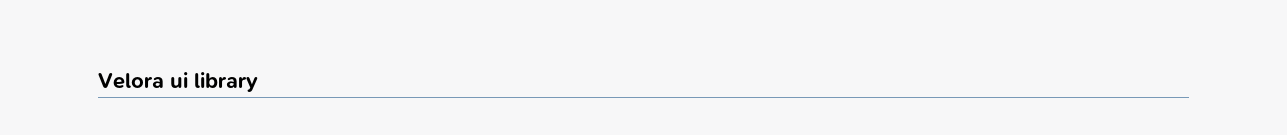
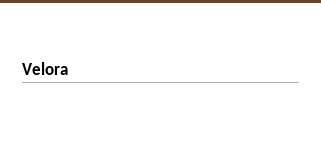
- Velora ui library
+ Velora

